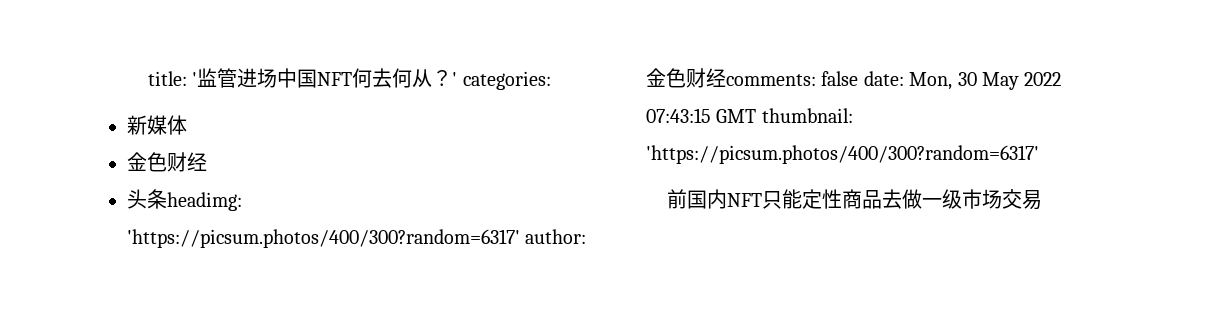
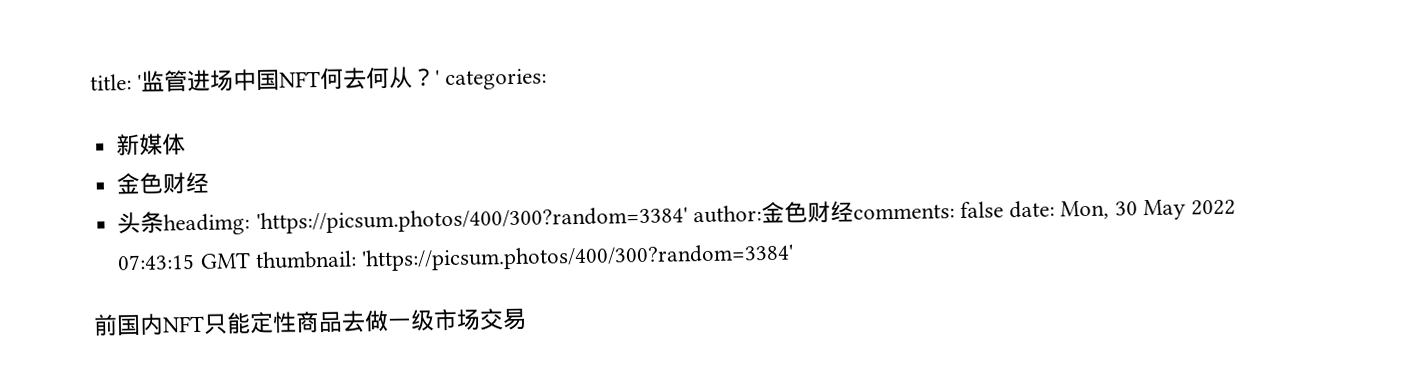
- 头条headimg: 'https://picsum.photos/400/300?random=6317' author:金色财经comments: false date: Mon, 30 May 2022 07:43:15 GMT thumbnail: 'https://picsum.photos/400/300?random=6317'
+ 头条headimg: 'https://picsum.photos/400/300?random=3384' author:金色财经comments: false date: Mon, 30 May 2022 07:43:15 GMT thumbnail: 'https://picsum.photos/400/300?random=3384'

